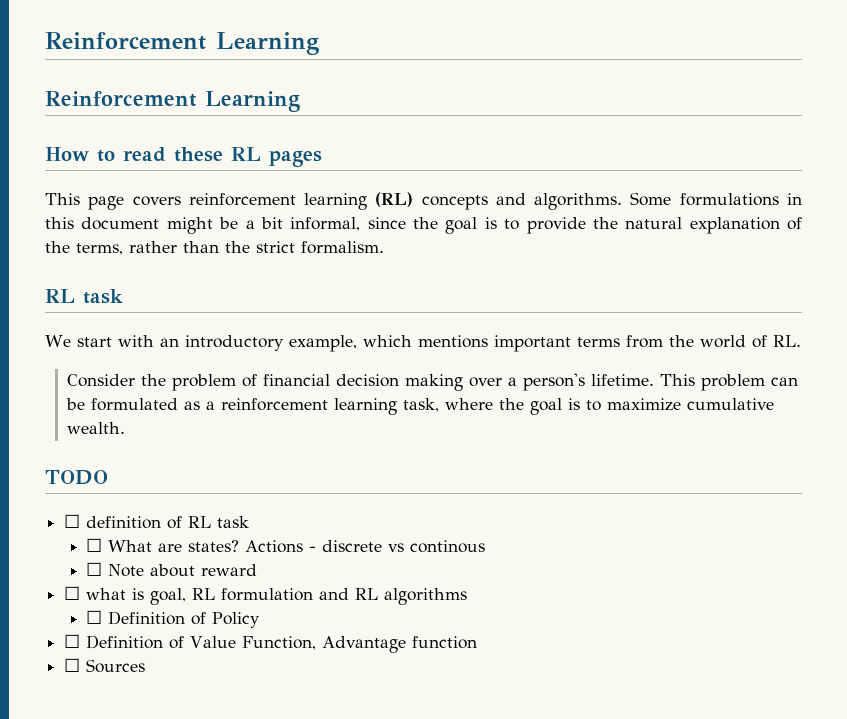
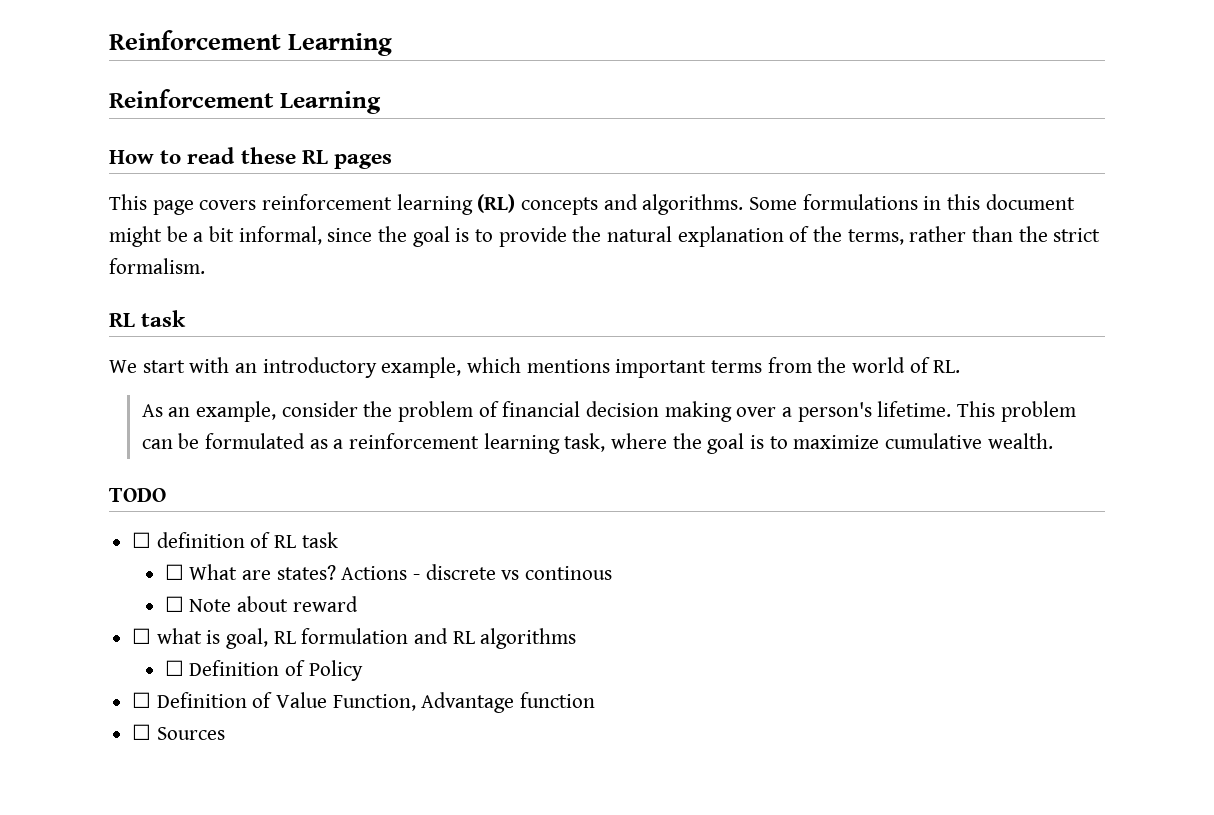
- Consider the problem of financial decision making over a person's lifetime.
+ As an example, consider the problem of financial decision making over a person's lifetime.

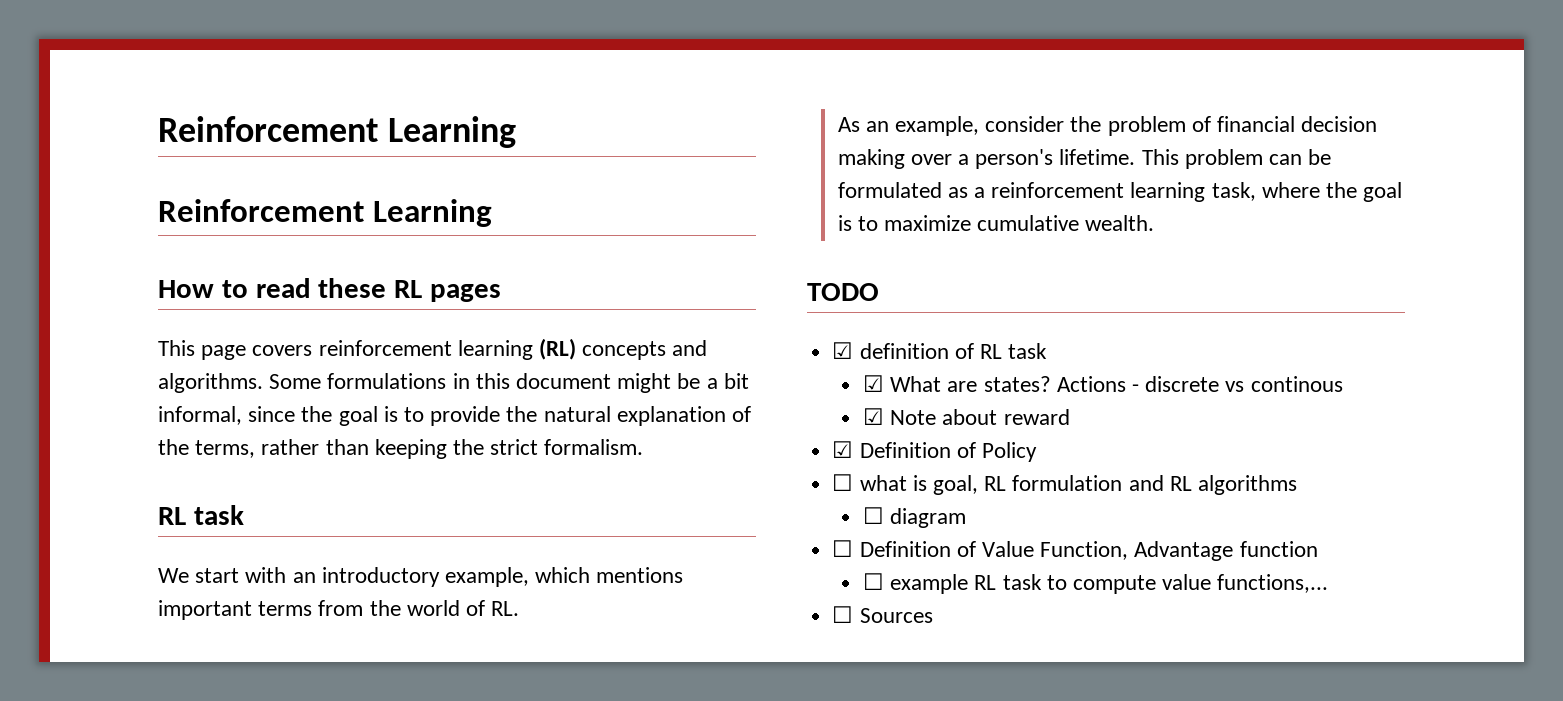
- Some formulations in this document might be a bit informal, since the goal is to provide the natural explanation of the terms, rather than the strict formalism.
+ Some formulations in this document might be a bit informal, since the goal is to provide the natural explanation of the terms, rather than keeping the strict formalism.
- ☐ definition of RL task
+ ☑ definition of RL task
- ☐ What are states?
+ ☑ What are states?
- ☐ Note about reward
+ ☑ Note about reward
+ ☑ Definition of Policy
- ☐ Definition of Policy
+ ☐ diagram
+ ☐ example RL task to compute value functions,...

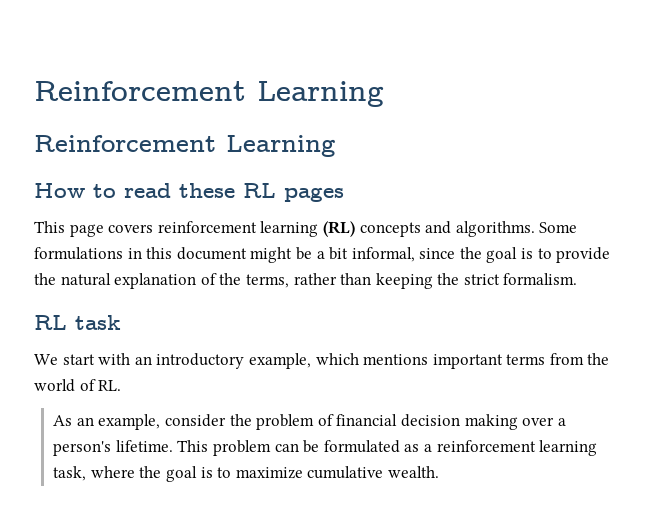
- TODO
- ☑ definition of RL task
- ☑ What are states? Actions - discrete vs continous
- ☑ Note about reward
- ☑ Definition of Policy
- ☐ what is goal, RL formulation and RL algorithms
- ☐ diagram
- ☐ Definition of Value Function, Advantage function
- ☐ example RL task to compute value functions,...
- ☐ Sources

